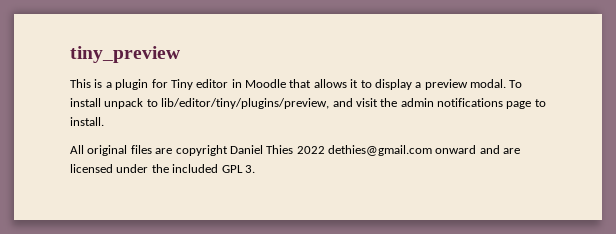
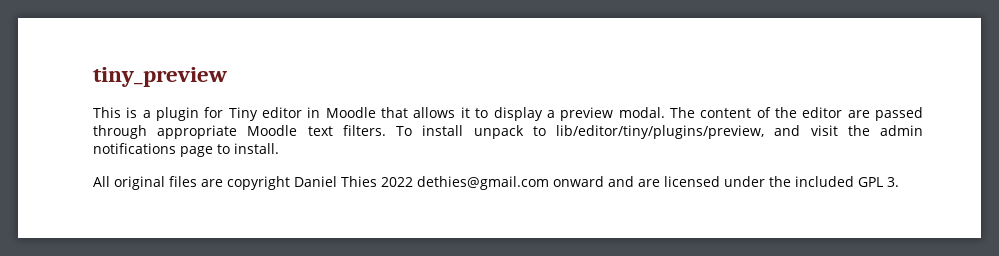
+ The content of the editor are passed through appropriate Moodle text filters.

